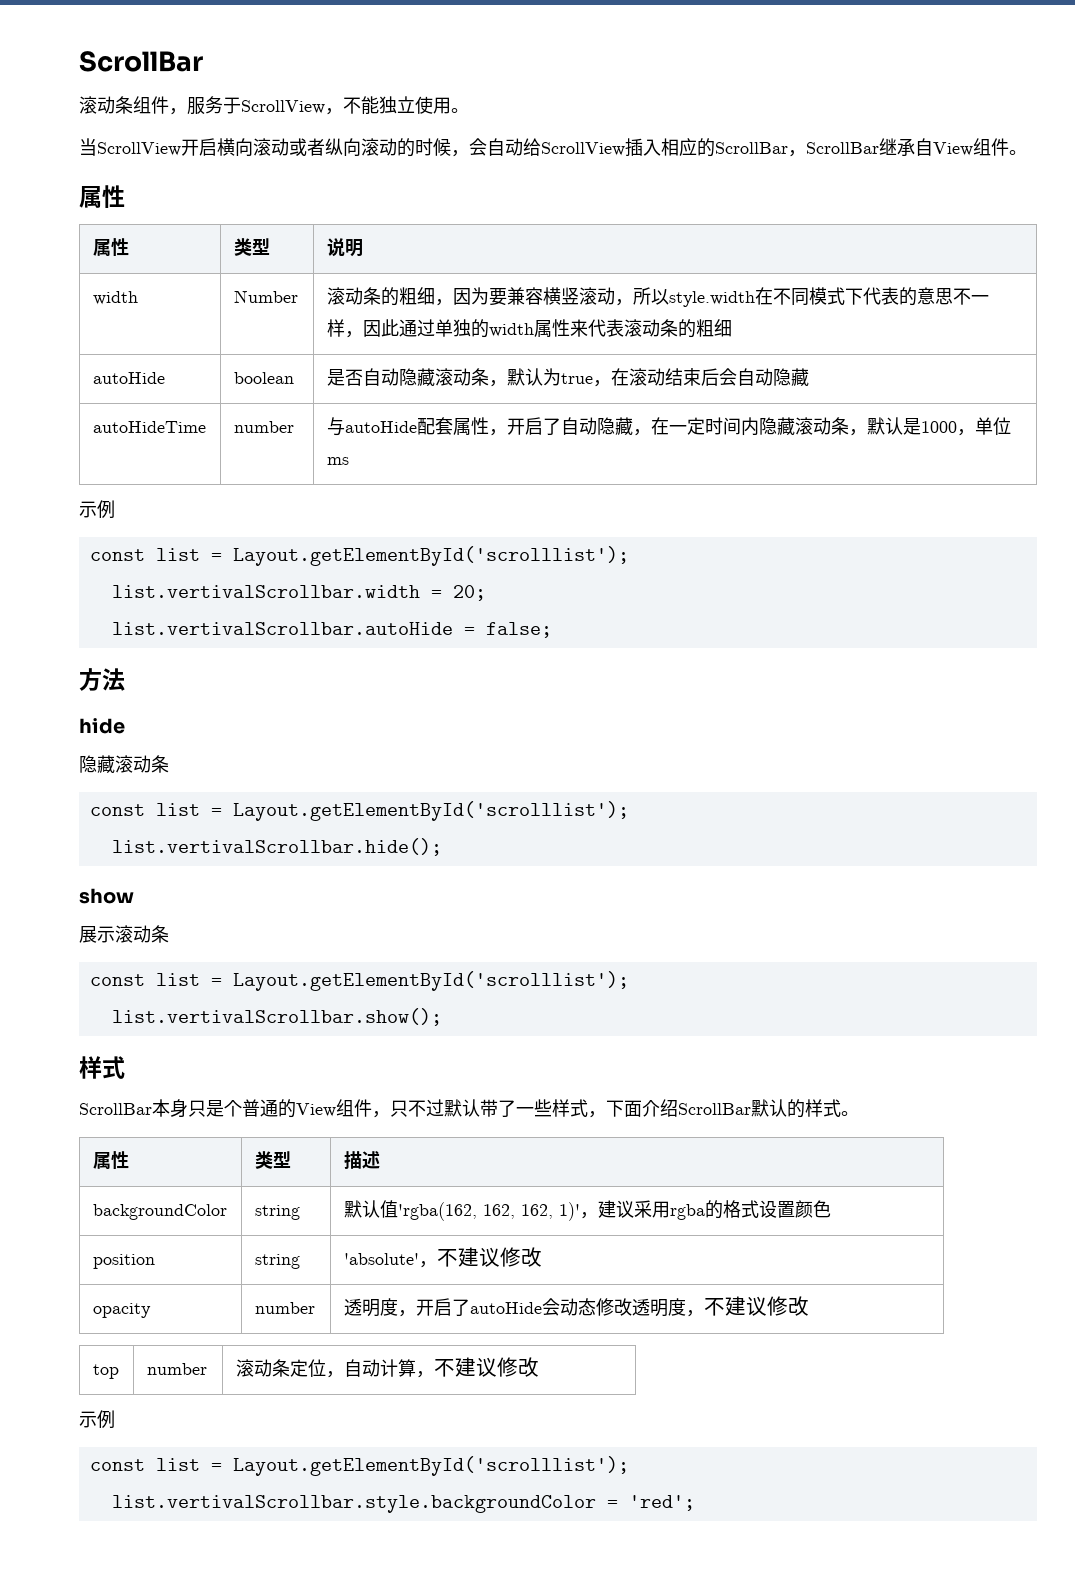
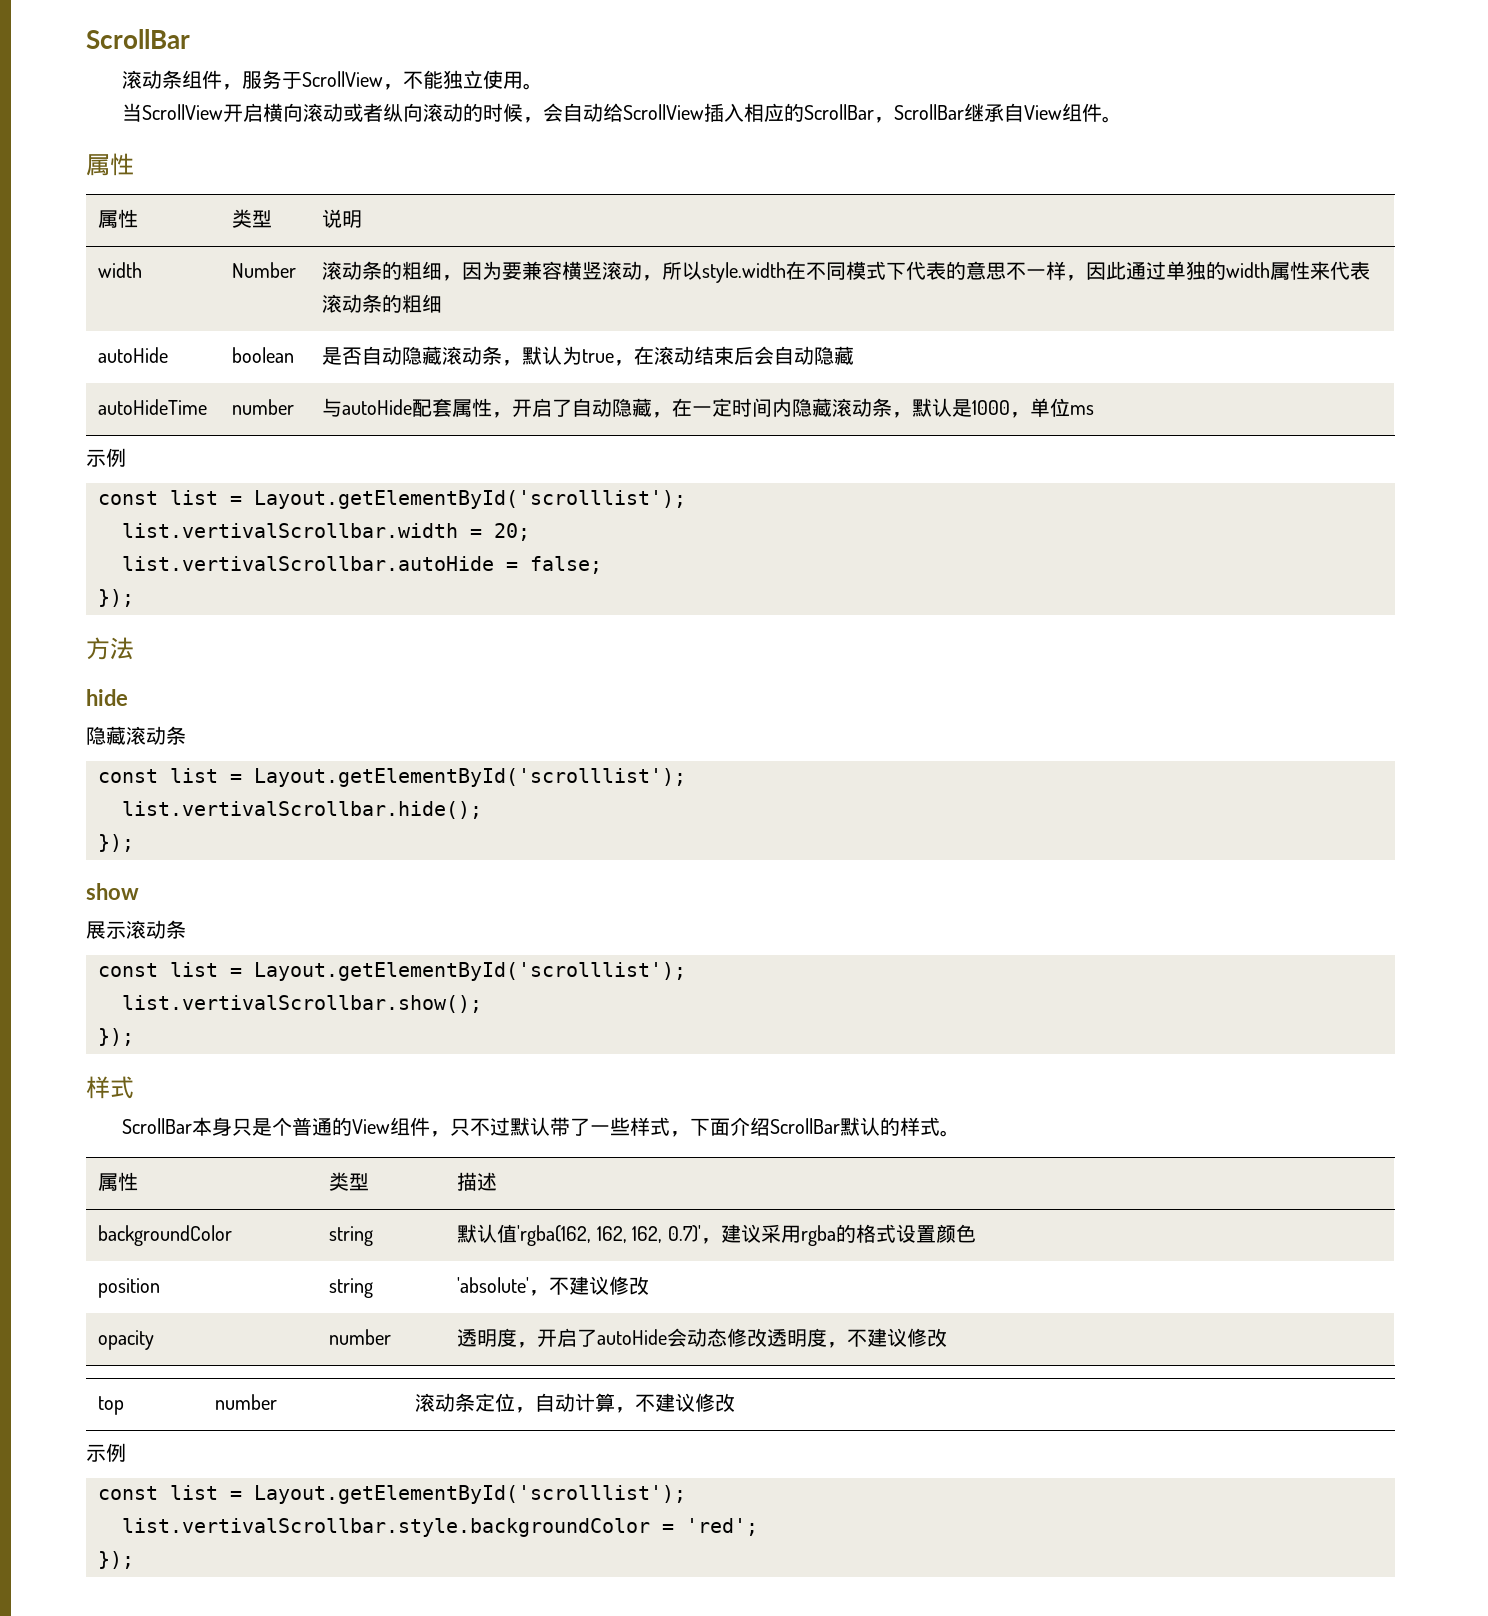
  list.vertivalScrollbar.autoHide = false;
+ });
  list.vertivalScrollbar.hide();
+ });
  list.vertivalScrollbar.show();
+ });
- backgroundColor | string | 默认值'rgba(162, 162, 162, 1)'，建议采用rgba的格式设置颜色
+ backgroundColor | string | 默认值'rgba(162, 162, 162, 0.7)'，建议采用rgba的格式设置颜色
  list.vertivalScrollbar.style.backgroundColor = 'red';
+ });

